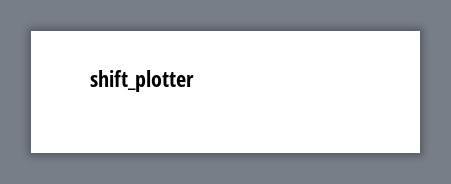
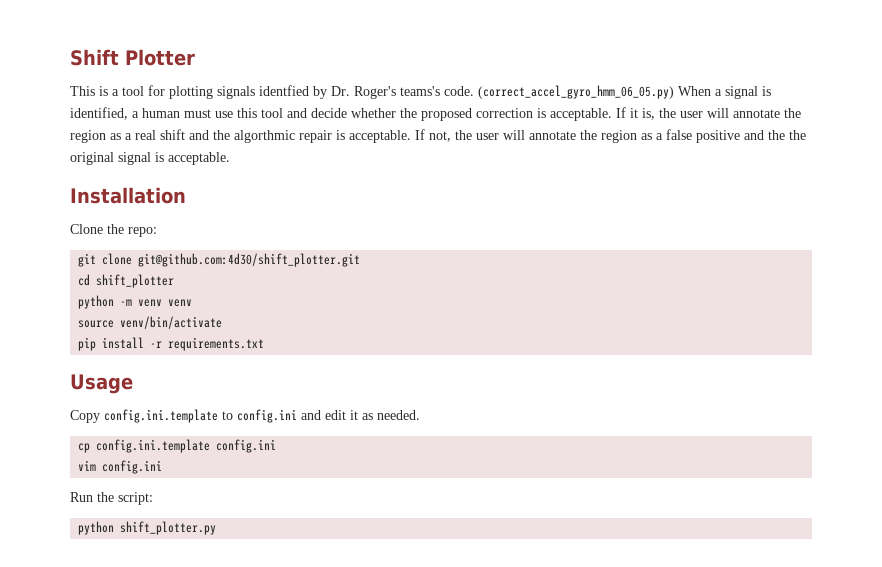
- shift_plotter
+ Shift Plotter
+ This is a tool for plotting signals identfied by Dr. Roger's teams's code. (correct_accel_gyro_hmm_06_05.py) When a signal is identified, a human must use this tool and decide whether the proposed correction is acceptable. If it is, the user will annotate the region as a real shift and the algorthmic repair is acceptable. If not, the user will annotate the region as a false positive and the the original signal is acceptable.
+ Installation
+ Clone the repo:
+ git clone git@github.com:4d30/shift_plotter.git
+ cd shift_plotter
+ python -m venv venv
+ source venv/bin/activate
+ pip install -r requirements.txt
+ Usage
+ Copy config.ini.template to config.ini and edit it as needed.
+ cp config.ini.template config.ini
+ vim config.ini
+ Run the script:
+ python shift_plotter.py

